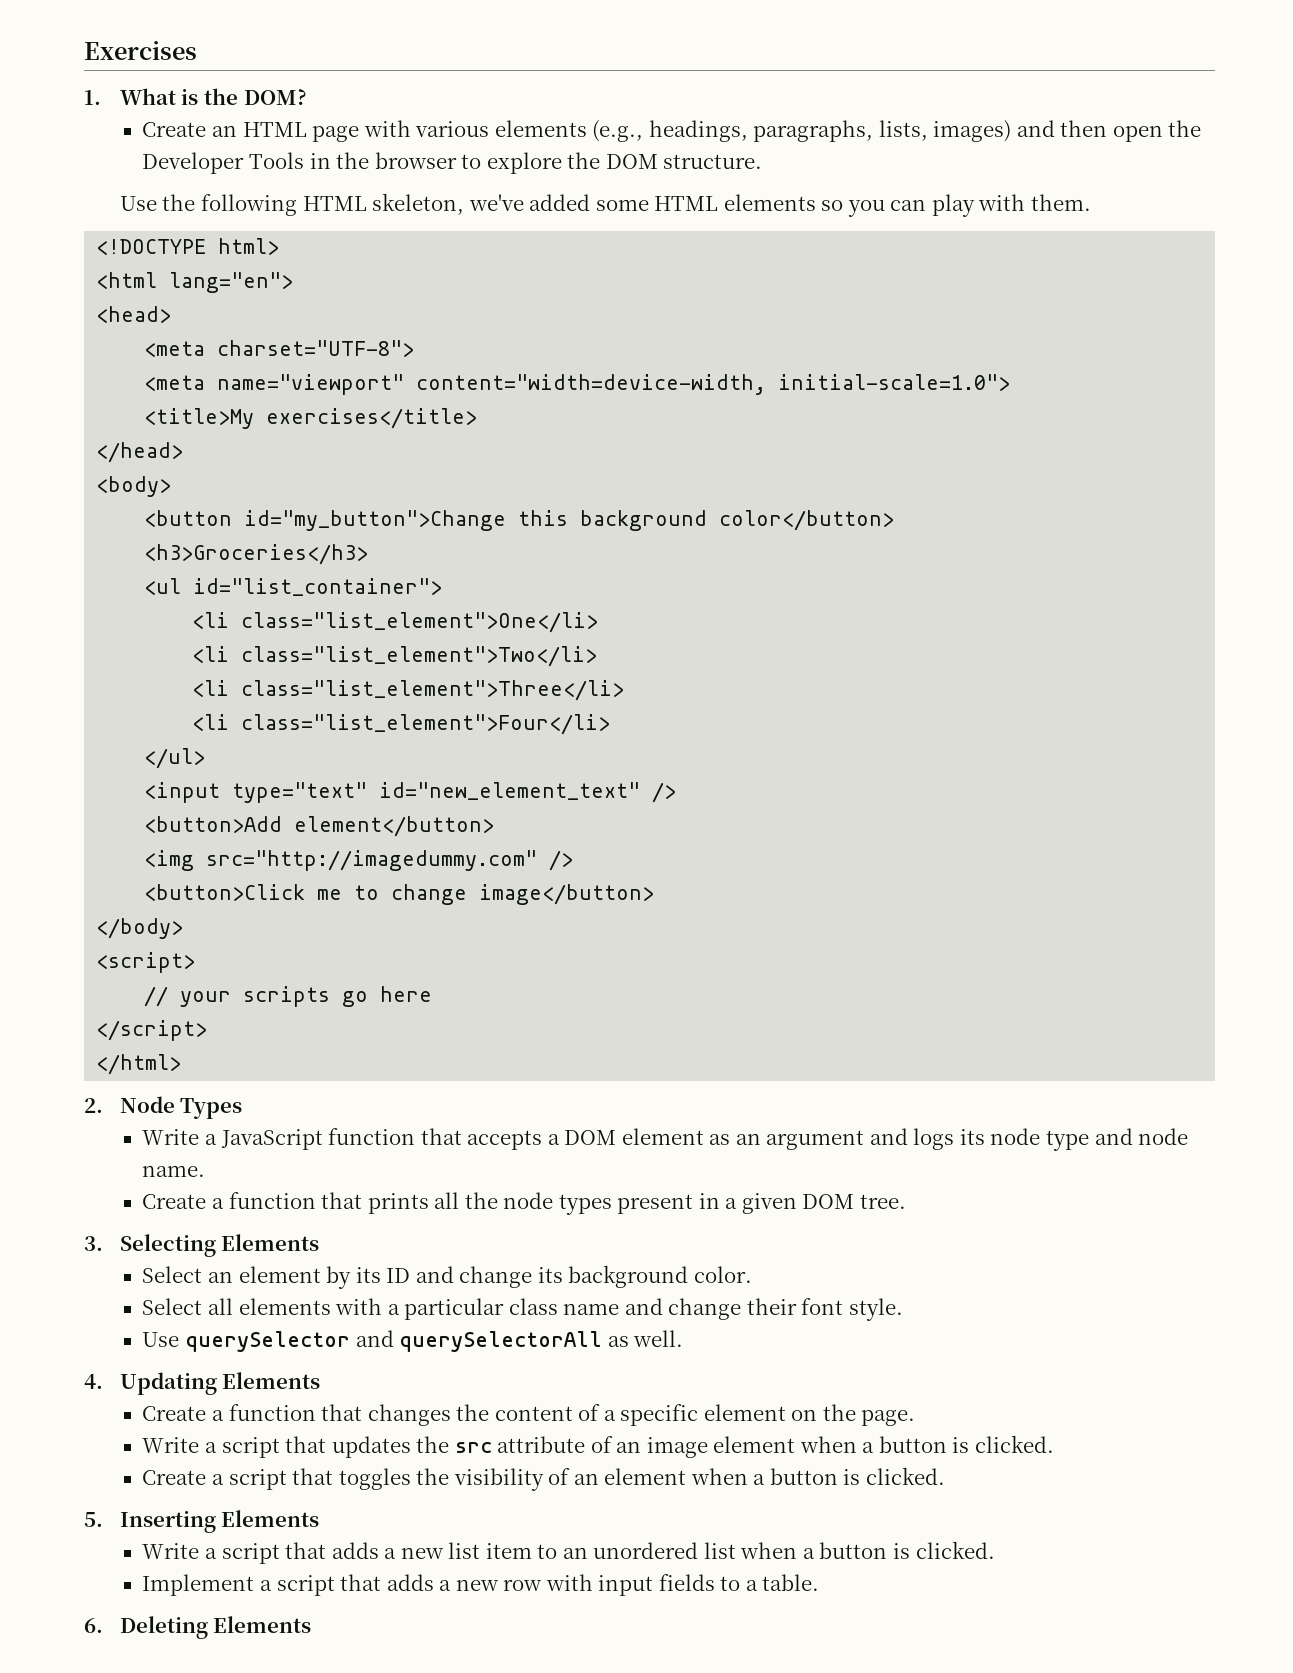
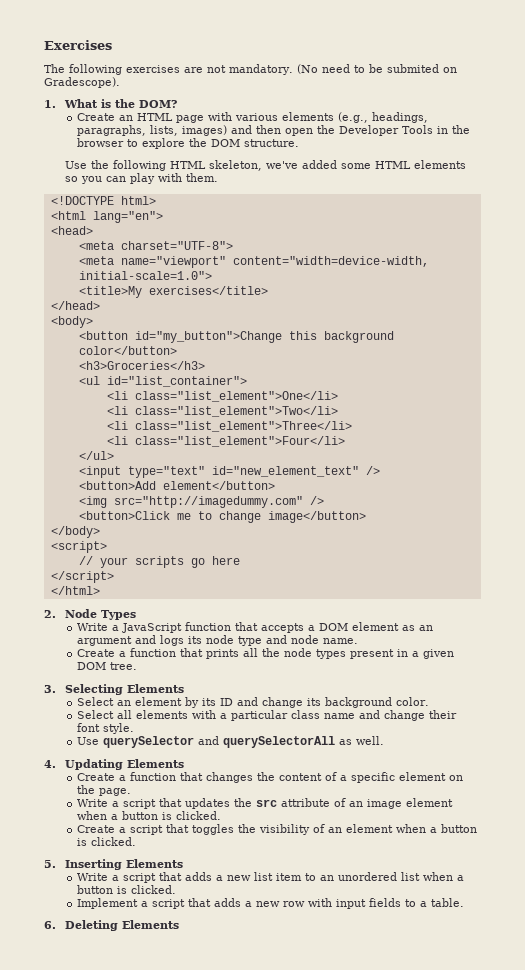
+ The following exercises are not mandatory. (No need to be submited on Gradescope).

